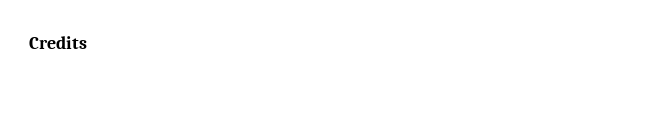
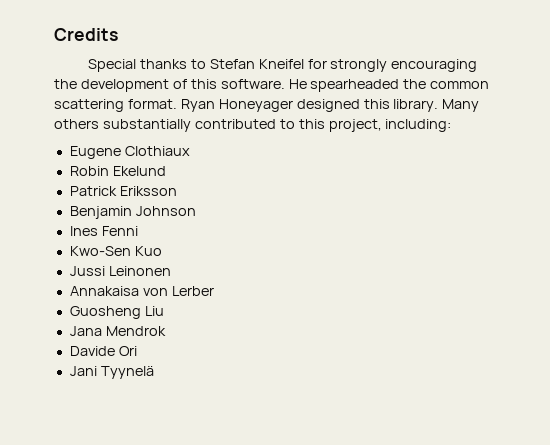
+ Special thanks to Stefan Kneifel for strongly encouraging the development of this software. He spearheaded the common scattering format. Ryan Honeyager designed this library. Many others substantially contributed to this project, including:
+ Eugene Clothiaux
+ Robin Ekelund
+ Patrick Eriksson
+ Benjamin Johnson
+ Ines Fenni
+ Kwo-Sen Kuo
+ Jussi Leinonen
+ Annakaisa von Lerber
+ Guosheng Liu
+ Jana Mendrok
+ Davide Ori
+ Jani Tyynelä

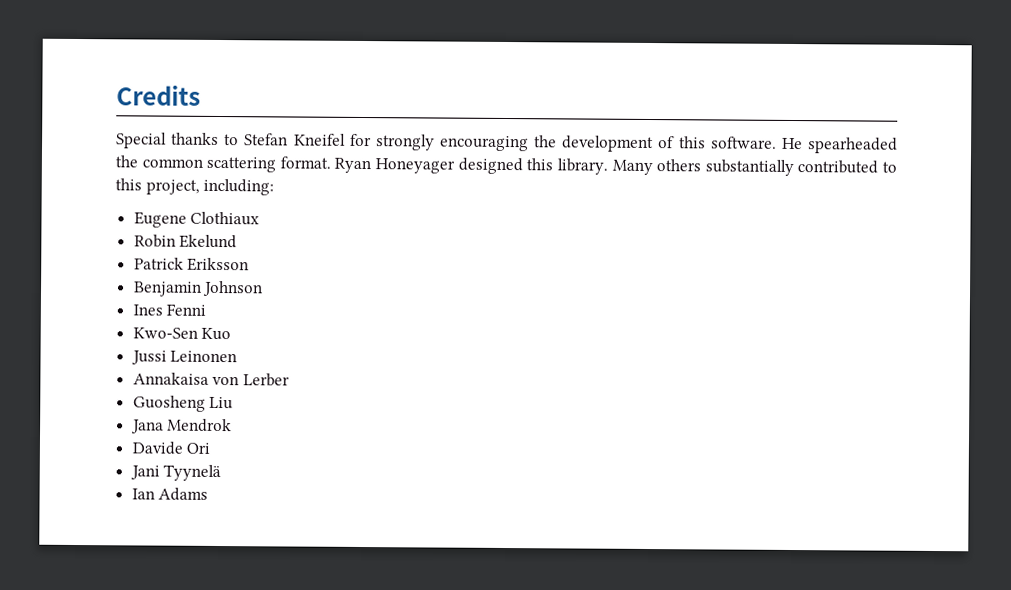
+ Ian Adams

